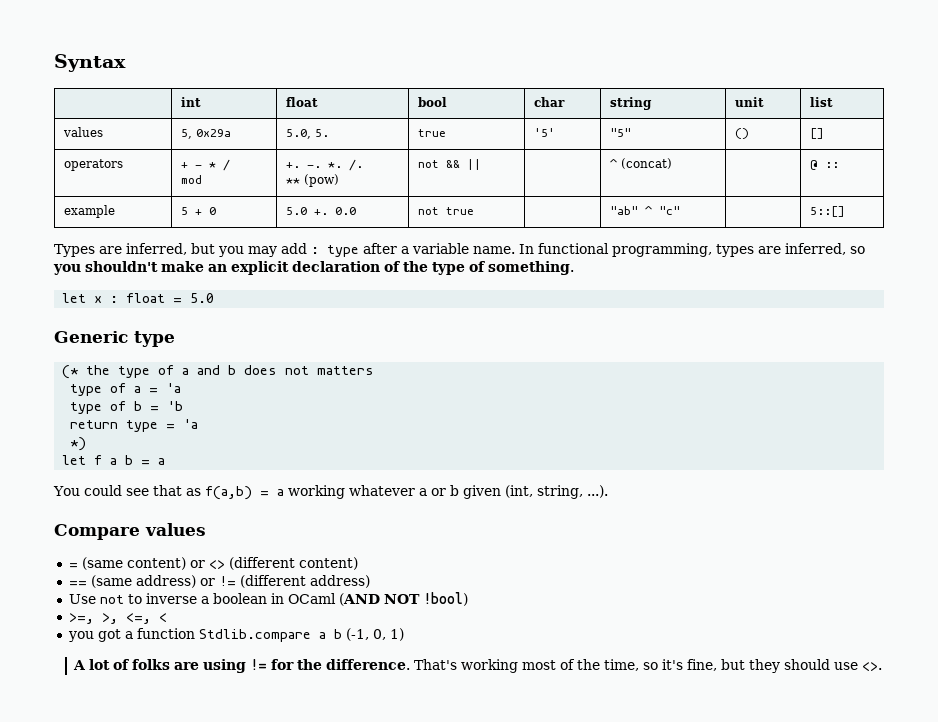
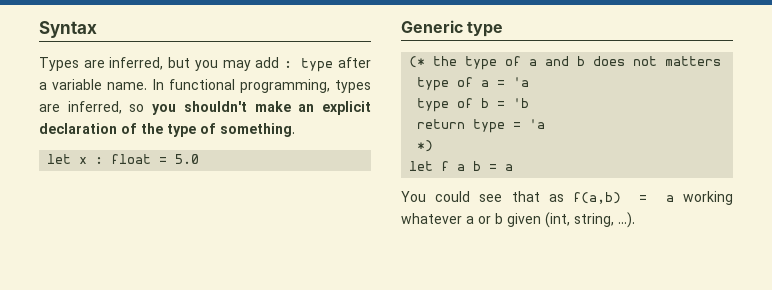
- | int | float | bool | char | string | unit | list
- values | 5, 0x29a | 5.0, 5. | true | '5' | "5" | () | []
- operators | + - * /
- mod | +. -. *. /.
- ** (pow) | not && || | | ^ (concat) | | @ ::
- example | 5 + 0 | 5.0 +. 0.0 | not true | | "ab" ^ "c" | | 5::[]
- Compare values
- = (same content) or <> (different content)
- == (same address) or != (different address)
- Use not to inverse a boolean in OCaml (AND NOT !bool)
- >=, >, <=, <
- you got a function Stdlib.compare a b (-1, 0, 1)
- A lot of folks are using != for the difference. That's working most of the time, so it's fine, but they should use <>.

